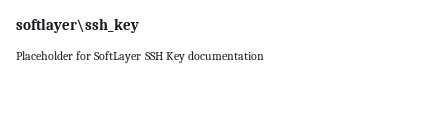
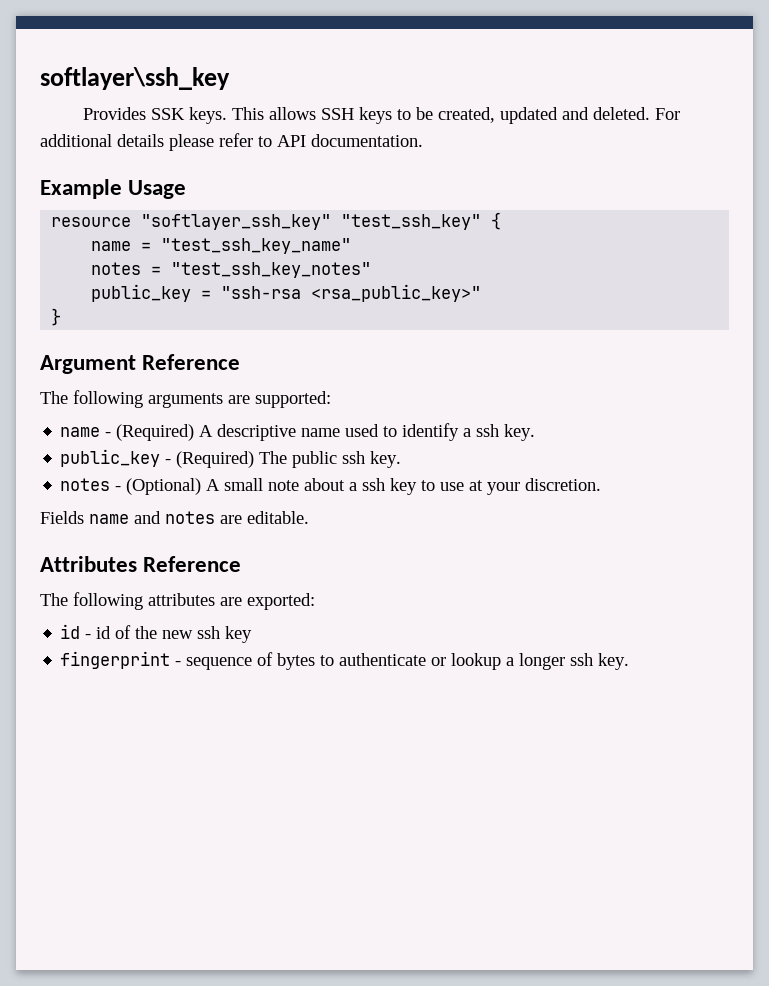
- Placeholder for SoftLayer SSH Key documentation
+ Provides SSK keys. This allows SSH keys to be created, updated and deleted. For additional details please refer to API documentation.
+ Example Usage
+ resource "softlayer_ssh_key" "test_ssh_key" {
+ name = "test_ssh_key_name"
+ notes = "test_ssh_key_notes"
+ public_key = "ssh-rsa <rsa_public_key>"
+ }
+ Argument Reference
+ The following arguments are supported:
+ name - (Required) A descriptive name used to identify a ssh key.
+ public_key - (Required) The public ssh key.
+ notes - (Optional) A small note about a ssh key to use at your discretion.
+ Fields name and notes are editable.
+ Attributes Reference
+ The following attributes are exported:
+ id - id of the new ssh key
+ fingerprint - sequence of bytes to authenticate or lookup a longer ssh key.

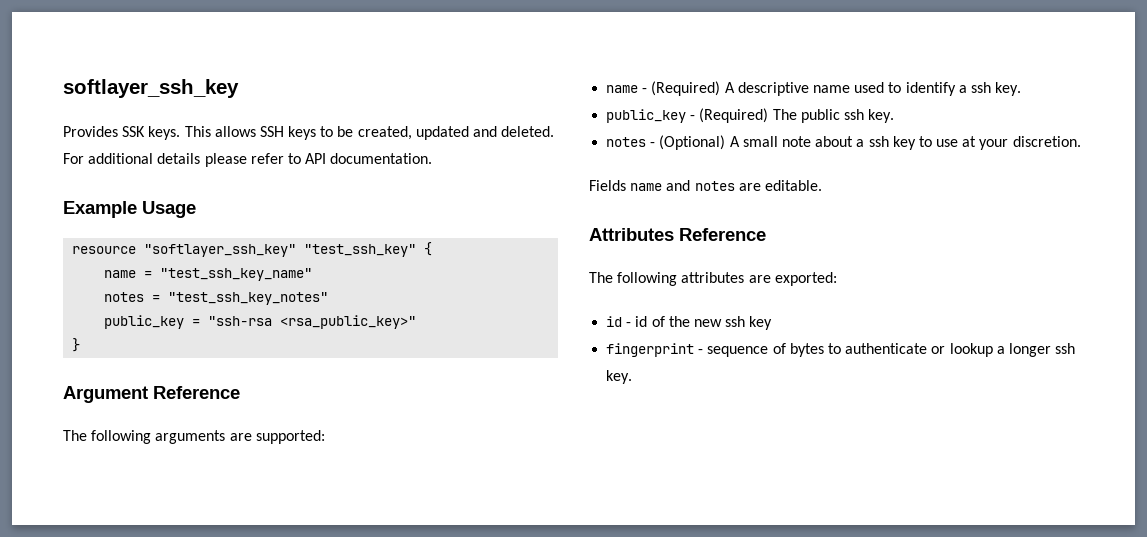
- softlayer\ssh_key
+ softlayer_ssh_key

